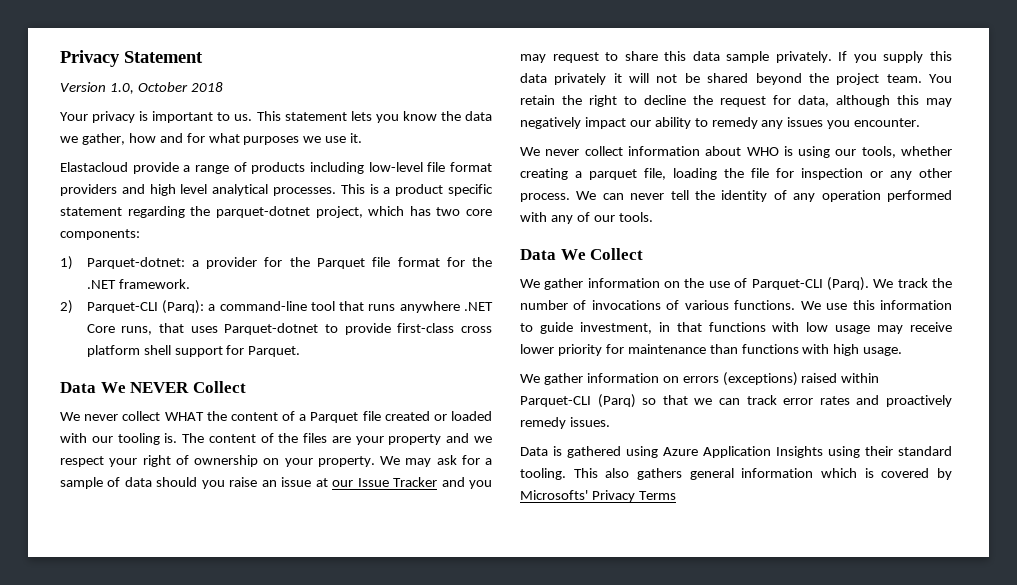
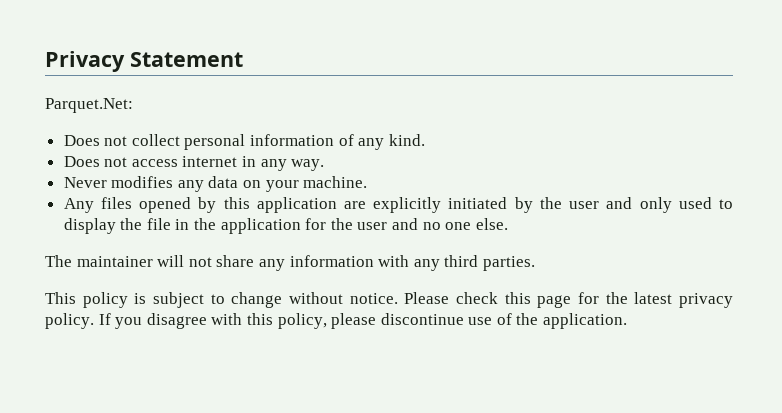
- Version 1.0, October 2018
- Your privacy is important to us. This statement lets you know the data we gather, how and for what purposes we use it.
- Elastacloud provide a range of products including low-level file format providers and high level analytical processes. This is a product specific statement regarding the parquet-dotnet project, which has two core components:
- 1) Parquet-dotnet: a provider for the Parquet file format for the .NET framework.
- 2) Parquet-CLI (Parq): a command-line tool that runs anywhere .NET Core runs, that uses Parquet-dotnet to provide first-class cross platform shell support for Parquet.
- Data We NEVER Collect
- We never collect WHAT the content of a Parquet file created or loaded with our tooling is. The content of the files are your property and we respect your right of ownership on your property. We may ask for a sample of data should you raise an issue at our Issue Tracker and you may request to share this data sample privately. If you supply this data privately it will not be shared beyond the project team. You retain the right to decline the request for data, although this may negatively impact our ability to remedy any issues you encounter.
- We never collect information about WHO is using our tools, whether creating a parquet file, loading the file for inspection or any other process. We can never tell the identity of any operation performed with any of our tools.
- Data We Collect
- We gather information on the use of Parquet-CLI (Parq). We track the number of invocations of various functions. We use this information to guide investment, in that functions with low usage may receive lower priority for maintenance than functions with high usage.
- We gather information on errors (exceptions) raised within Parquet-CLI (Parq) so that we can track error rates and proactively remedy issues.
- Data is gathered using Azure Application Insights using their standard tooling. This also gathers general information which is covered by Microsofts' Privacy Terms
+ Parquet.Net:
+ Does not collect personal information of any kind.
+ Does not access internet in any way.
+ Never modifies any data on your machine.
+ Any files opened by this application are explicitly initiated by the user and only used to display the file in the application for the user and no one else.
+ The maintainer will not share any information with any third parties.
+ This policy is subject to change without notice. Please check this page for the latest privacy policy. If you disagree with this policy, please discontinue use of the application.

